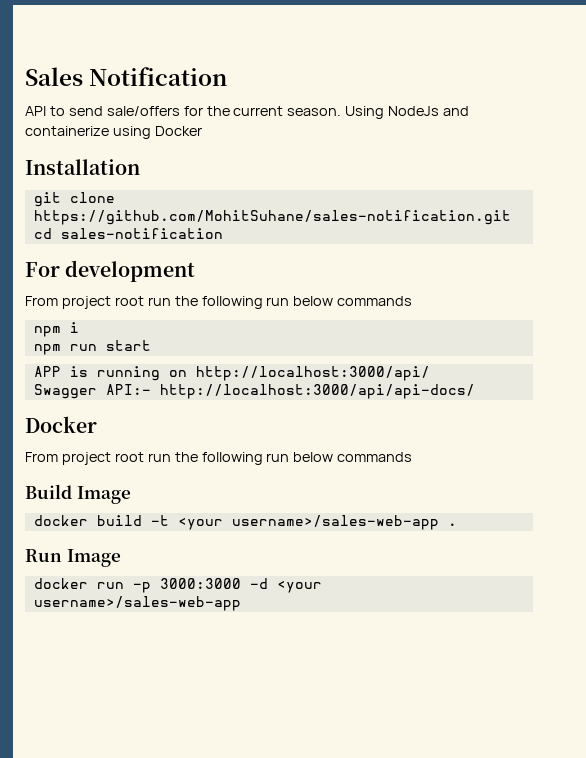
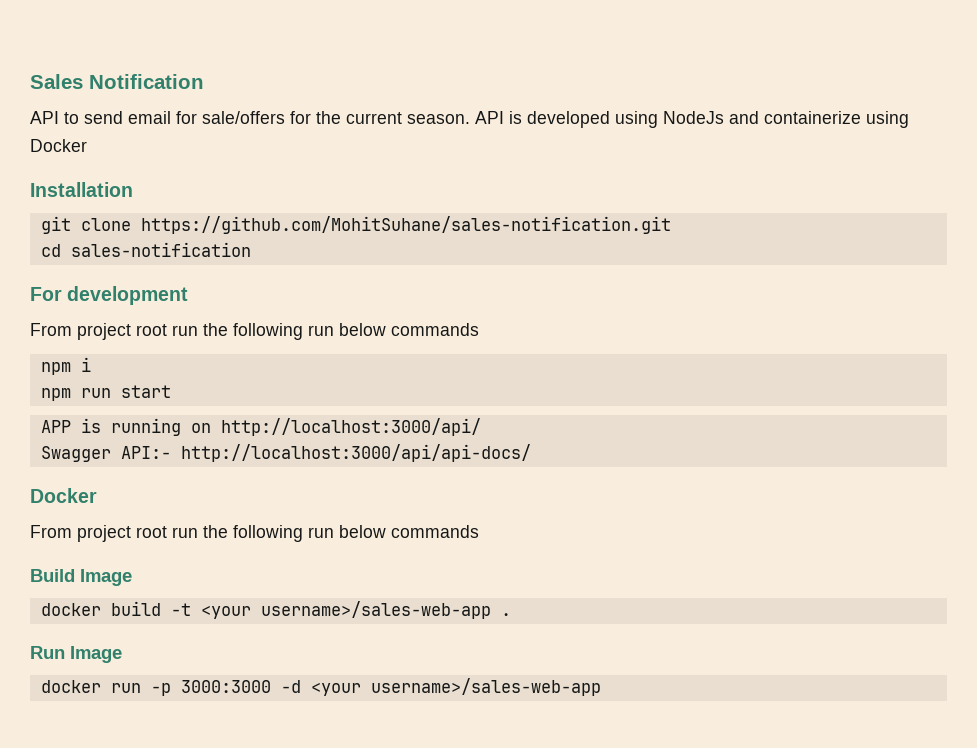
- API to send sale/offers for the current season.
+ API to send email for sale/offers for the current season.
- Using NodeJs and containerize using Docker
+ API is developed using NodeJs and containerize using Docker

